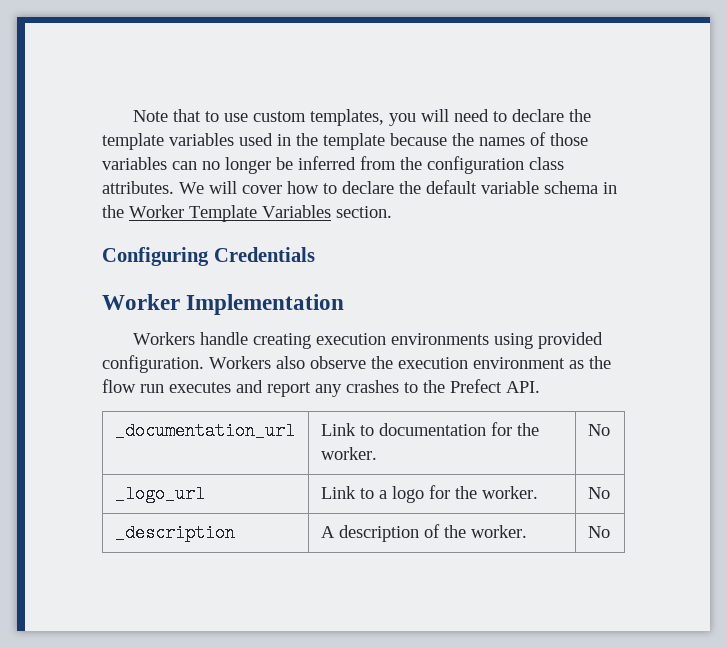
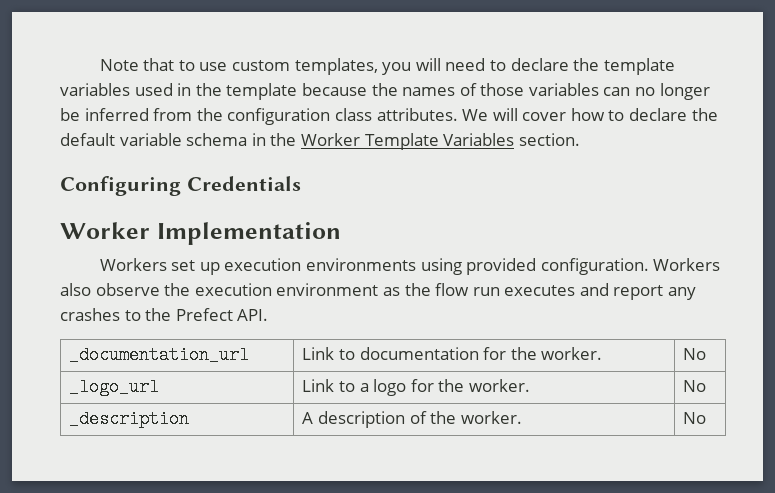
- Workers handle creating execution environments using provided configuration.
+ Workers set up execution environments using provided configuration.

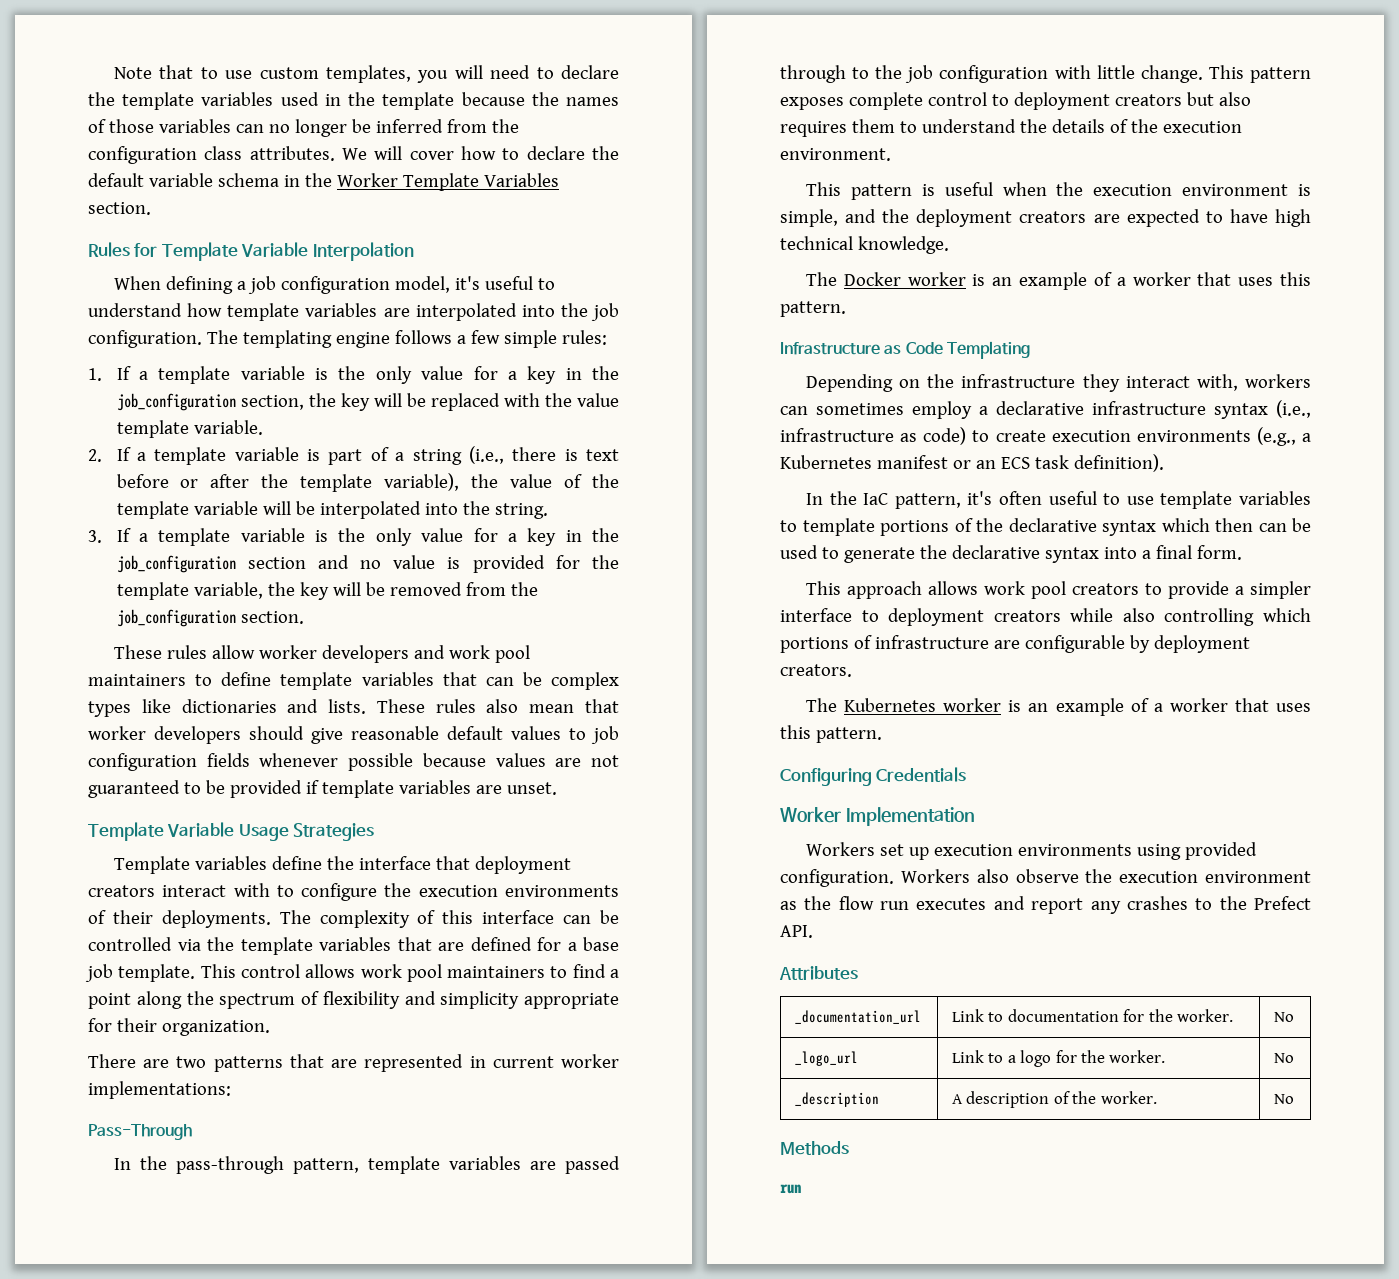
+ Rules for Template Variable Interpolation
+ When defining a job configuration model, it's useful to understand how template variables are interpolated into the job configuration. The templating engine follows a few simple rules:
+ 1. If a template variable is the only value for a key in the job_configuration section, the key will be replaced with the value template variable.
+ 2. If a template variable is part of a string (i.e., there is text before or after the template variable), the value of the template variable will be interpolated into the string.
+ 3. If a template variable is the only value for a key in the job_configuration section and no value is provided for the template variable, the key will be removed from the job_configuration section.
+ These rules allow worker developers and work pool maintainers to define template variables that can be complex types like dictionaries and lists. These rules also mean that worker developers should give reasonable default values to job configuration fields whenever possible because values are not guaranteed to be provided if template variables are unset.
+ Template Variable Usage Strategies
+ Template variables define the interface that deployment creators interact with to configure the execution environments of their deployments. The complexity of this interface can be controlled via the template variables that are defined for a base job template. This control allows work pool maintainers to find a point along the spectrum of flexibility and simplicity appropriate for their organization.
+ There are two patterns that are represented in current worker implementations:
+ Pass-Through
+ In the pass-through pattern, template variables are passed through to the job configuration with little change. This pattern exposes complete control to deployment creators but also requires them to understand the details of the execution environment.
+ This pattern is useful when the execution environment is simple, and the deployment creators are expected to have high technical knowledge.
+ The Docker worker is an example of a worker that uses this pattern.
+ Infrastructure as Code Templating
+ Depending on the infrastructure they interact with, workers can sometimes employ a declarative infrastructure syntax (i.e., infrastructure as code) to create execution environments (e.g., a Kubernetes manifest or an ECS task definition).
+ In the IaC pattern, it's often useful to use template variables to template portions of the declarative syntax which then can be used to generate the declarative syntax into a final form.
+ This approach allows work pool creators to provide a simpler interface to deployment creators while also controlling which portions of infrastructure are configurable by deployment creators.
+ The Kubernetes worker is an example of a worker that uses this pattern.
+ Attributes
+ Methods
+ run

